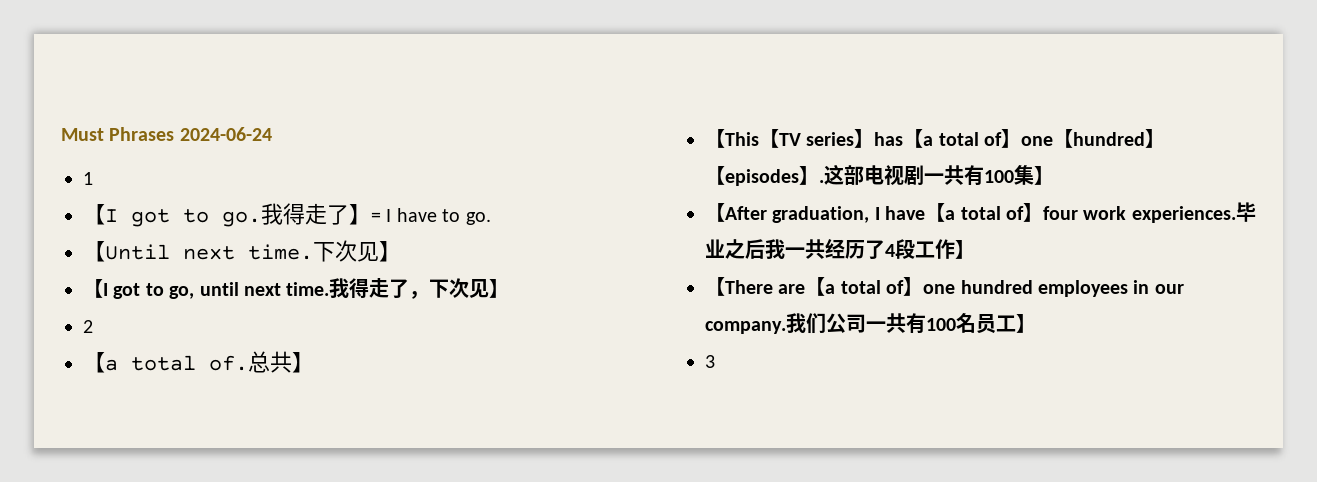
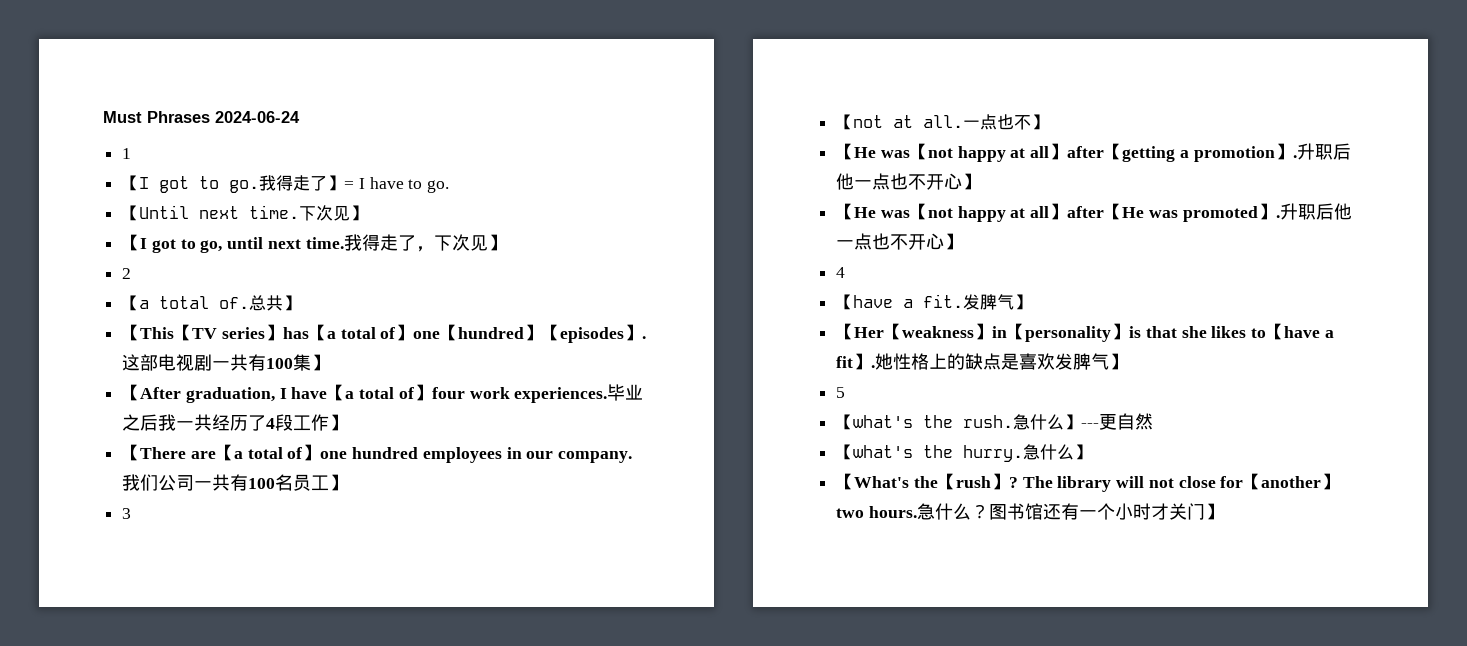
+ 【not at all.一点也不】
+ 【He was【not happy at all】after【getting a promotion】.升职后他一点也不开心】
+ 【He was【not happy at all】after【He was promoted】.升职后他一点也不开心】
+ 4
+ 【have a fit.发脾气】
+ 【Her【weakness】in【personality】is that she likes to【have a fit】.她性格上的缺点是喜欢发脾气】
+ 5
+ 【what's the rush.急什么】---更自然
+ 【what's the hurry.急什么】
+ 【What's the【rush】? The library will not close for【another】two hours.急什么？图书馆还有一个小时才关门】

